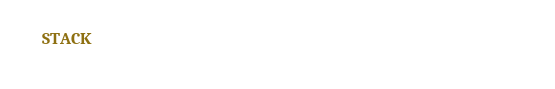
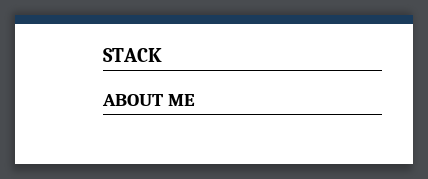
+ ABOUT ME

